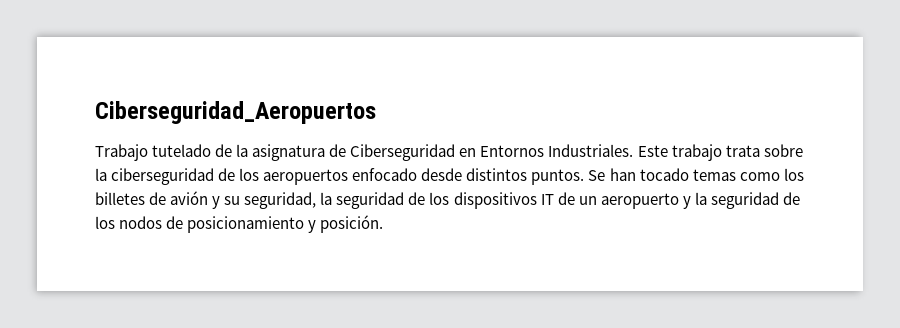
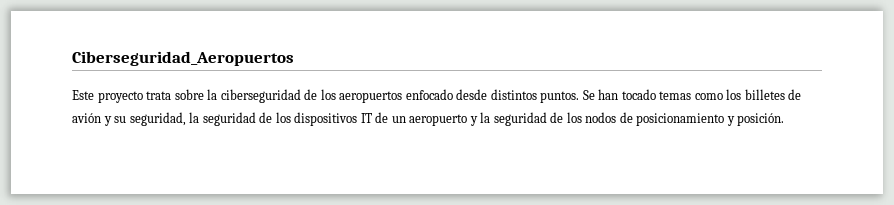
- Trabajo tutelado de la asignatura de Ciberseguridad en Entornos Industriales. Este trabajo trata sobre la ciberseguridad de los aeropuertos enfocado desde distintos puntos.
+ Este proyecto trata sobre la ciberseguridad de los aeropuertos enfocado desde distintos puntos.

